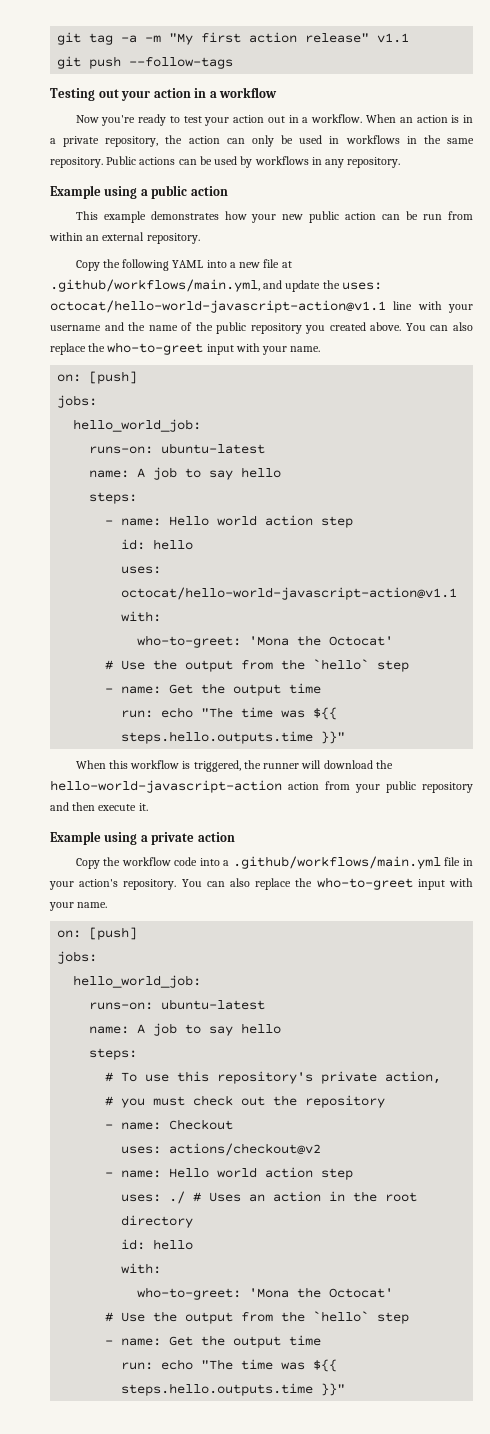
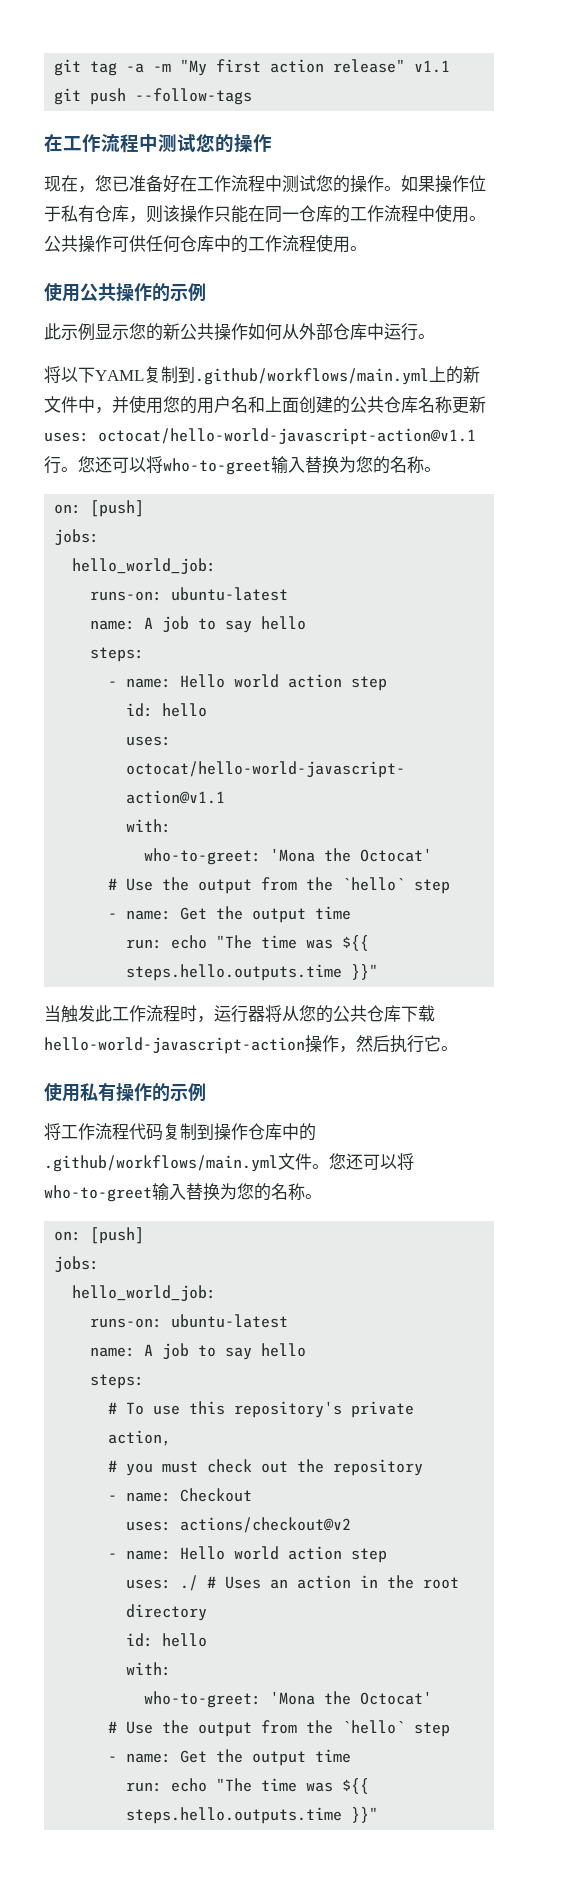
  git push --follow-tags
- Testing out your action in a workflow
- Now you're ready to test your action out in a workflow. When an action is in a private repository, the action can only be used in workflows in the same repository. Public actions can be used by workflows in any repository.
- Example using a public action
- This example demonstrates how your new public action can be run from within an external repository.
- Copy the following YAML into a new file at .github/workflows/main.yml, and update the uses: octocat/hello-world-javascript-action@v1.1 line with your username and the name of the public repository you created above. You can also replace the who-to-greet input with your name.
+ 在工作流程中测试您的操作
+ 现在，您已准备好在工作流程中测试您的操作。如果操作位于私有仓库，则该操作只能在同一仓库的工作流程中使用。公共操作可供任何仓库中的工作流程使用。
+ 使用公共操作的示例
+ 此示例显示您的新公共操作如何从外部仓库中运行。
+ 将以下YAML复制到.github/workflows/main.yml上的新文件中，并使用您的用户名和上面创建的公共仓库名称更新uses: octocat/hello-world-javascript-action@v1.1行。您还可以将who-to-greet输入替换为您的名称。
- When this workflow is triggered, the runner will download the hello-world-javascript-action action from your public repository and then execute it.
- Example using a private action
- Copy the workflow code into a .github/workflows/main.yml file in your action's repository. You can also replace the who-to-greet input with your name.
+ 当触发此工作流程时，运行器将从您的公共仓库下载hello-world-javascript-action操作，然后执行它。
+ 使用私有操作的示例
+ 将工作流程代码复制到操作仓库中的.github/workflows/main.yml文件。您还可以将who-to-greet输入替换为您的名称。

